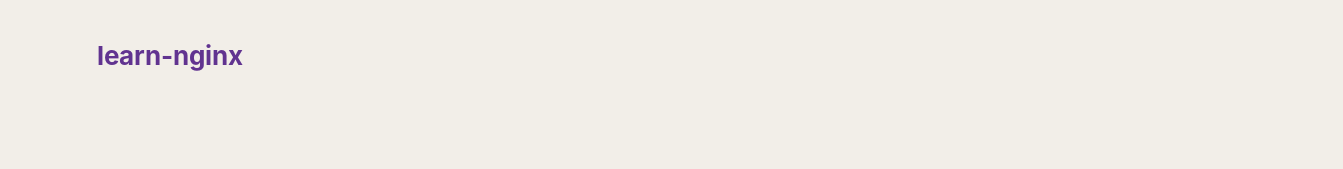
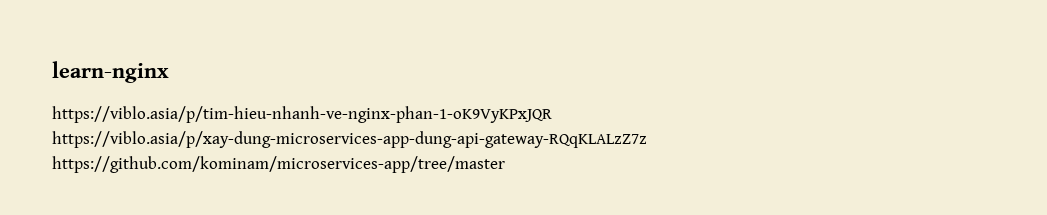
+ https://viblo.asia/p/tim-hieu-nhanh-ve-nginx-phan-1-oK9VyKPxJQR https://viblo.asia/p/xay-dung-microservices-app-dung-api-gateway-RQqKLALzZ7z https://github.com/kominam/microservices-app/tree/master

